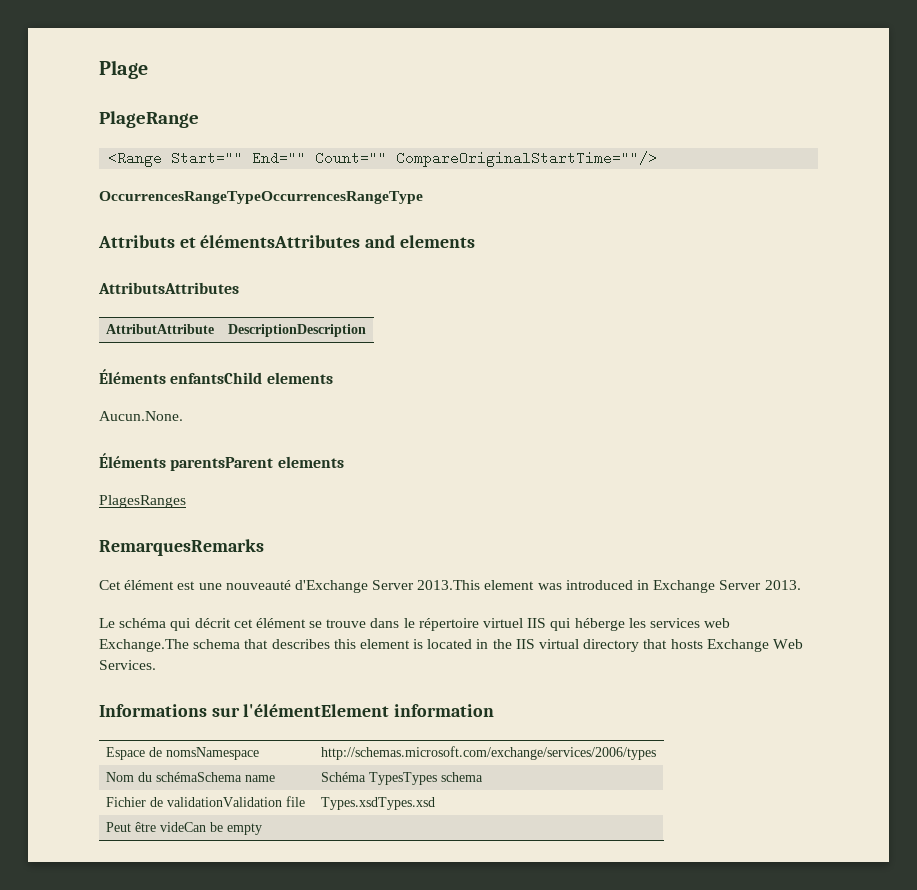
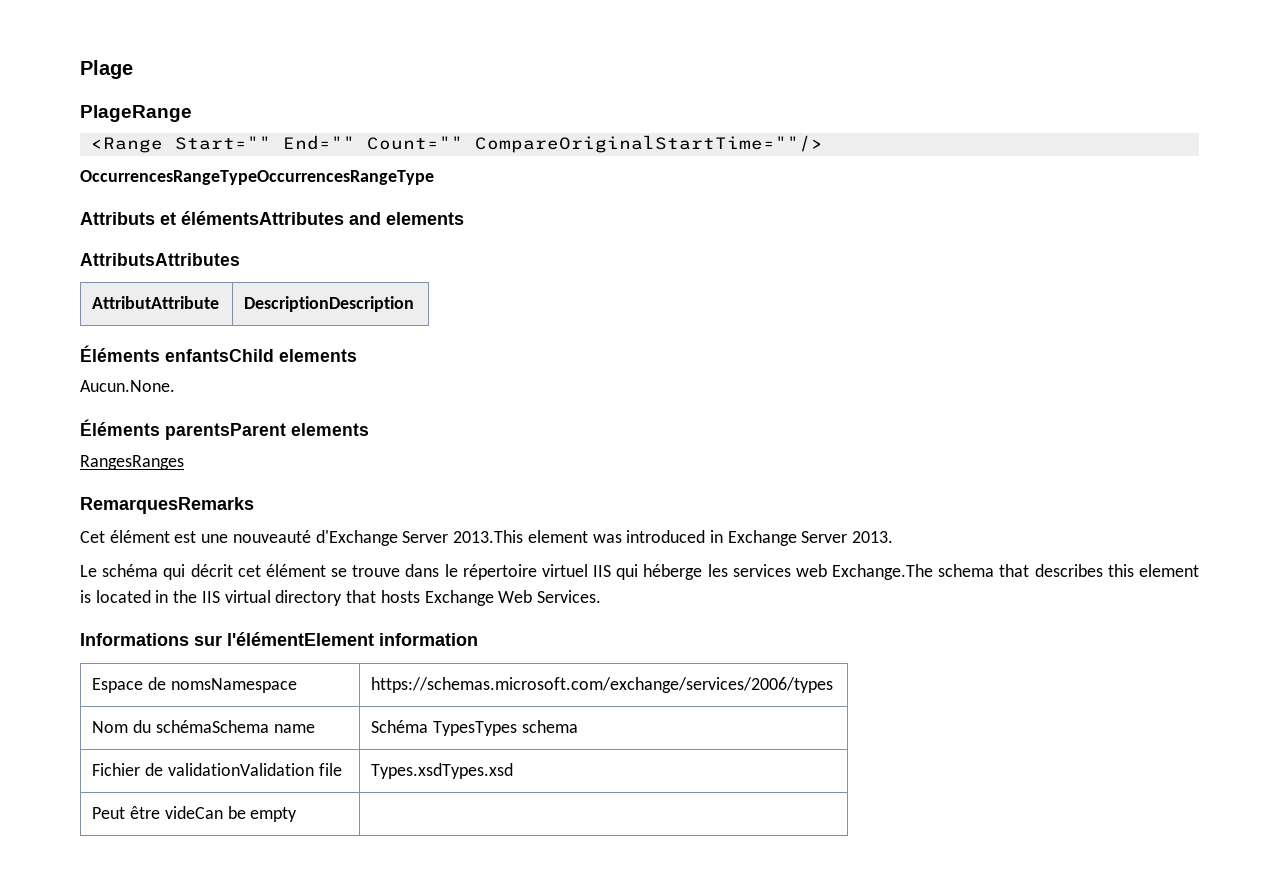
- PlagesRanges
+ RangesRanges
- Espace de nomsNamespace | http://schemas.microsoft.com/exchange/services/2006/types
+ Espace de nomsNamespace | https://schemas.microsoft.com/exchange/services/2006/types

